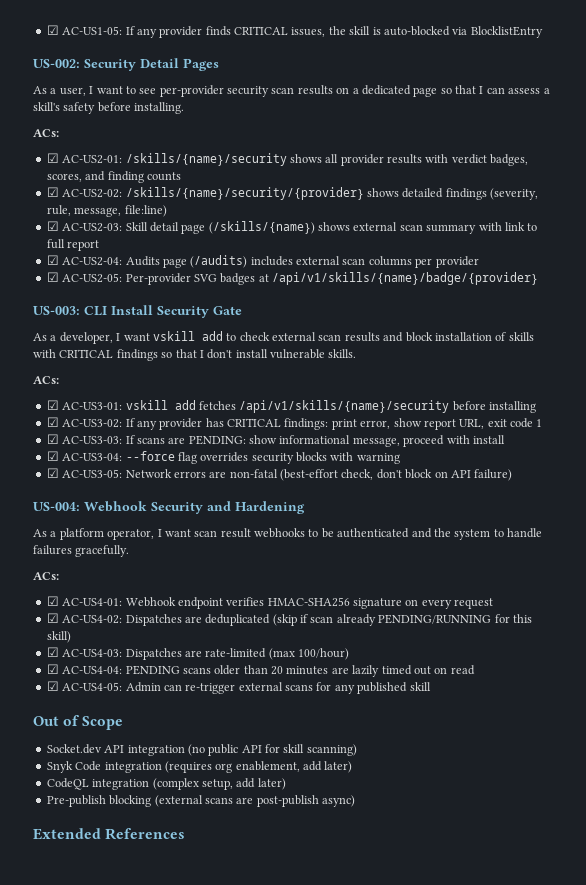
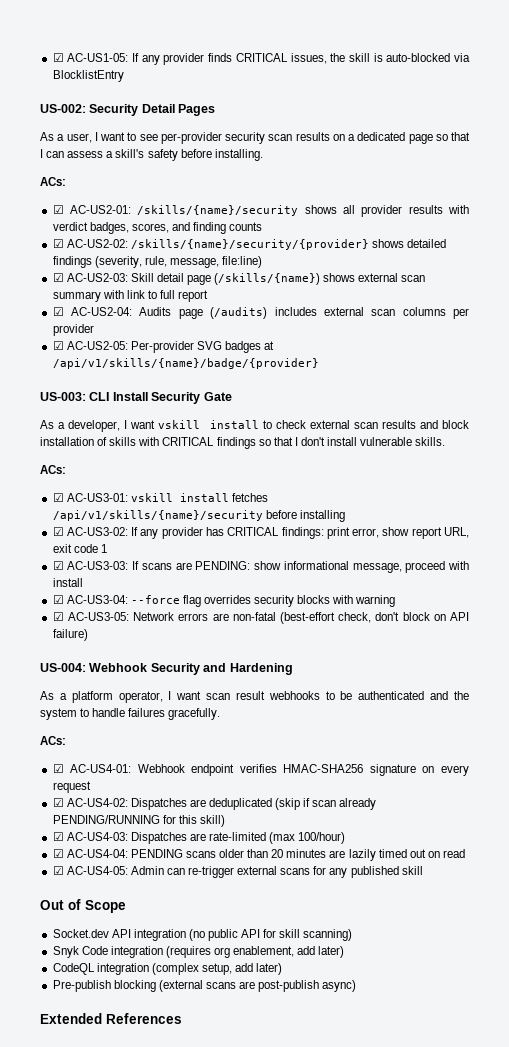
- As a developer, I want vskill add to check external scan results and block installation of skills with CRITICAL findings so that I don't install vulnerable skills.
+ As a developer, I want vskill install to check external scan results and block installation of skills with CRITICAL findings so that I don't install vulnerable skills.
- ☑ AC-US3-01: vskill add fetches /api/v1/skills/{name}/security before installing
+ ☑ AC-US3-01: vskill install fetches /api/v1/skills/{name}/security before installing

